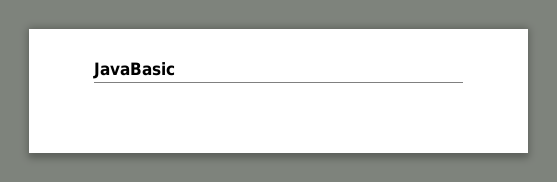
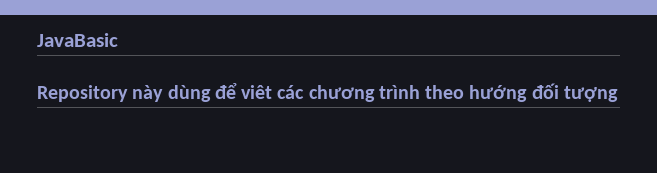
+ Repository này dùng để viêt các chương trình theo hướng đối tượng

